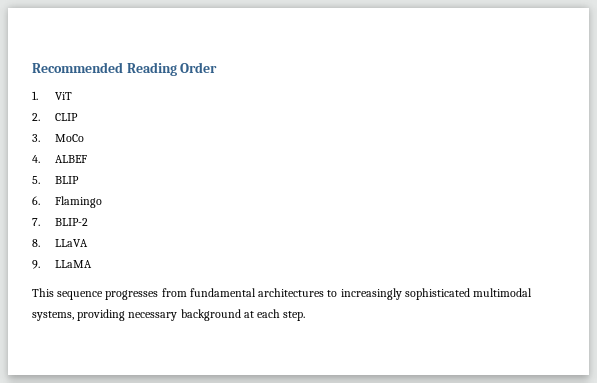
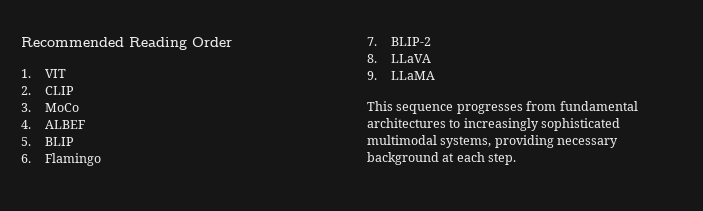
- 1. ViT
+ 1. VIT

